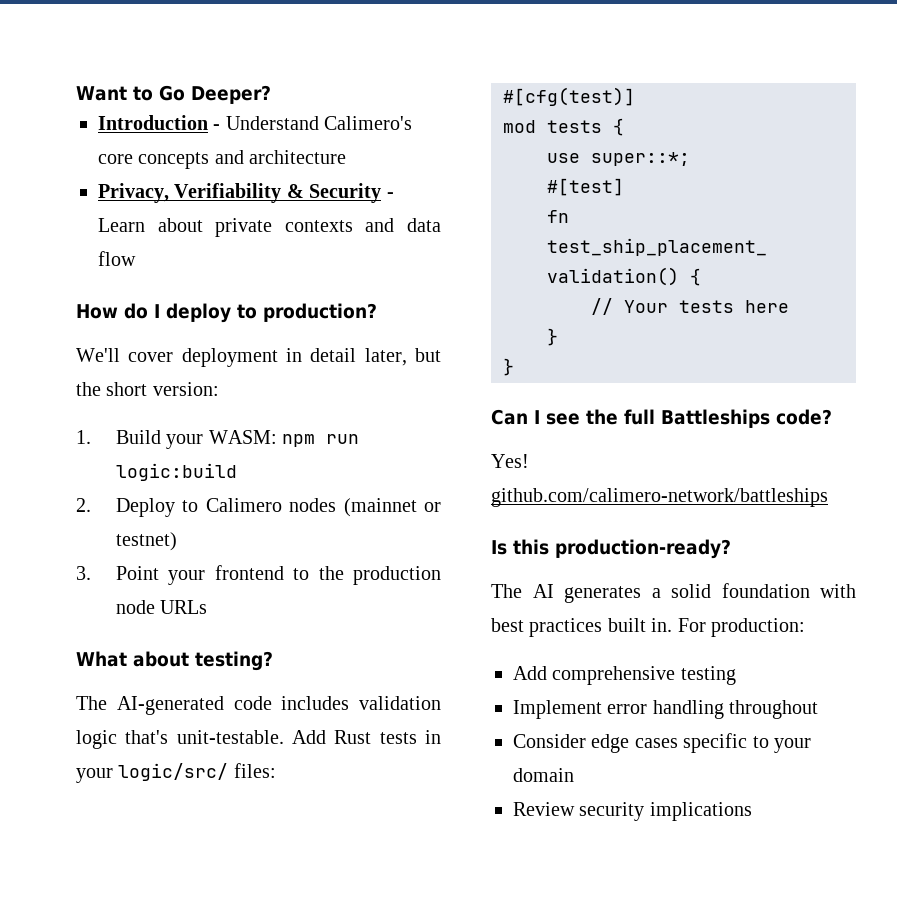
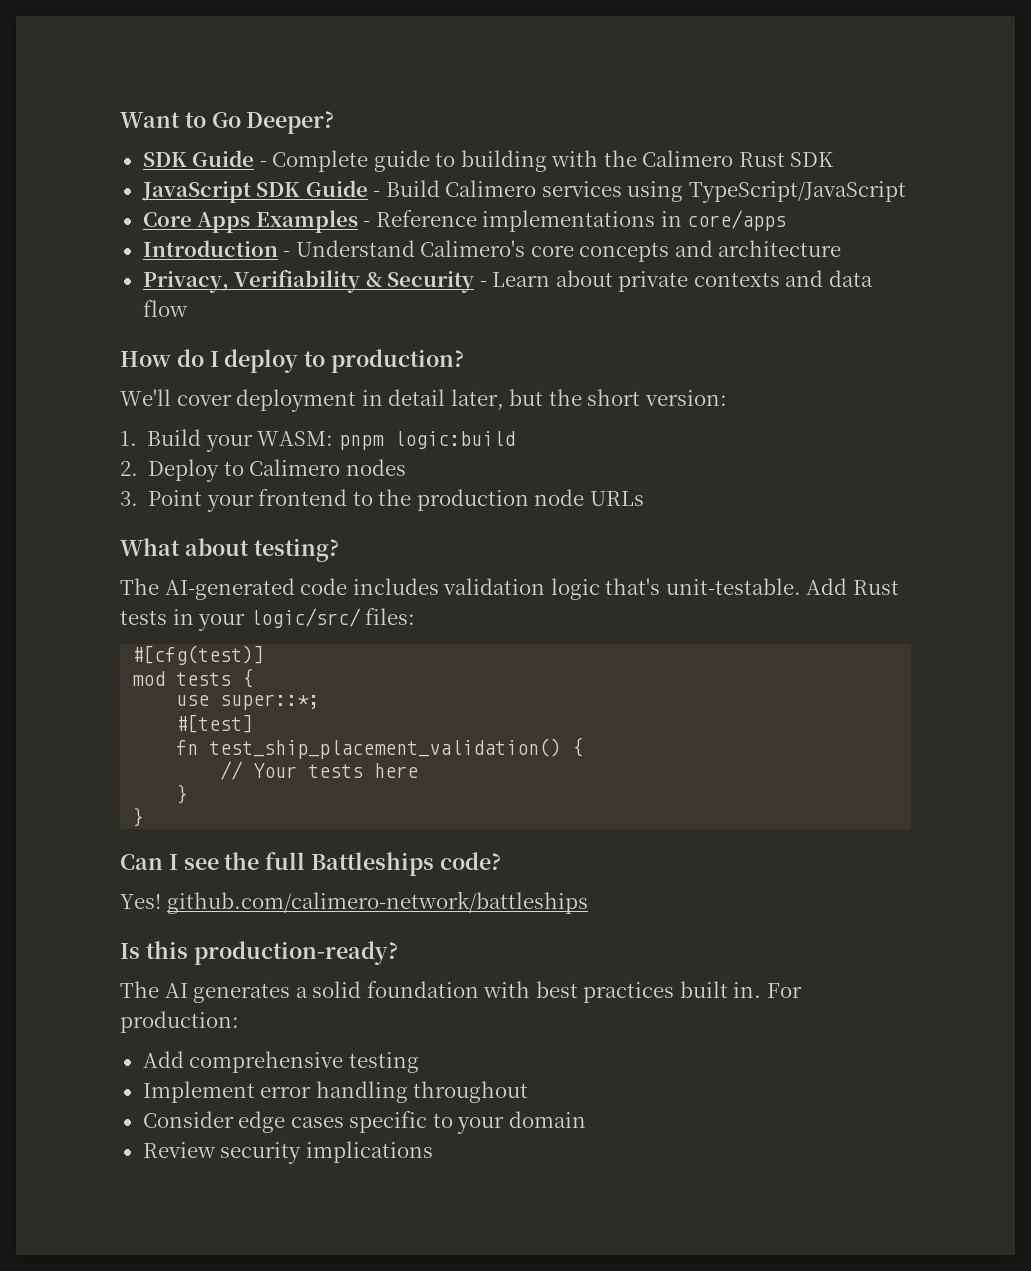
+ SDK Guide - Complete guide to building with the Calimero Rust SDK
+ JavaScript SDK Guide - Build Calimero services using TypeScript/JavaScript
+ Core Apps Examples - Reference implementations in core/apps
- 1. Build your WASM: npm run logic:build
+ 1. Build your WASM: pnpm logic:build
- 2. Deploy to Calimero nodes (mainnet or testnet)
+ 2. Deploy to Calimero nodes

